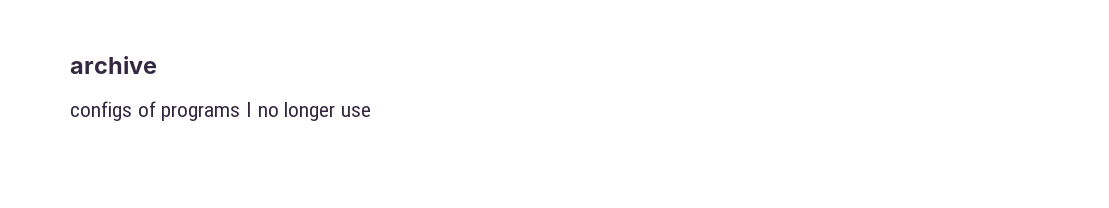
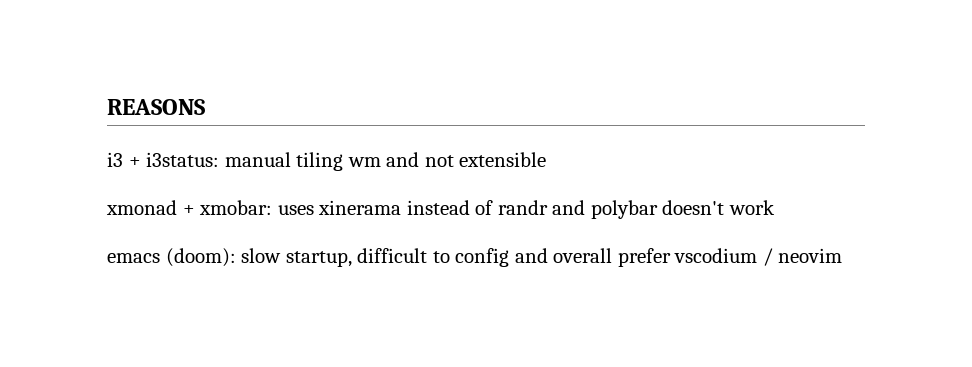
- archive
- configs of programs I no longer use
+ REASONS
+ i3 + i3status: manual tiling wm and not extensible
+ xmonad + xmobar: uses xinerama instead of randr and polybar doesn't work
+ emacs (doom): slow startup, difficult to config and overall prefer vscodium / neovim

